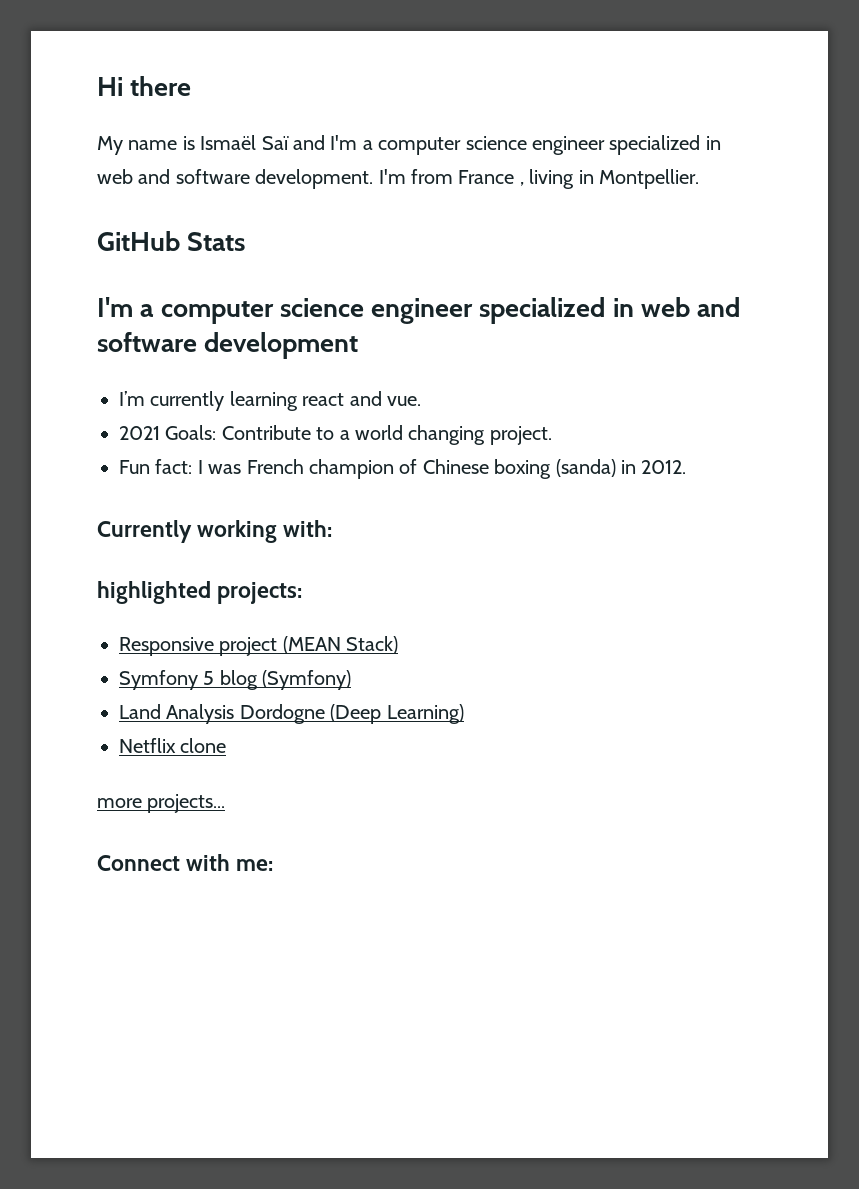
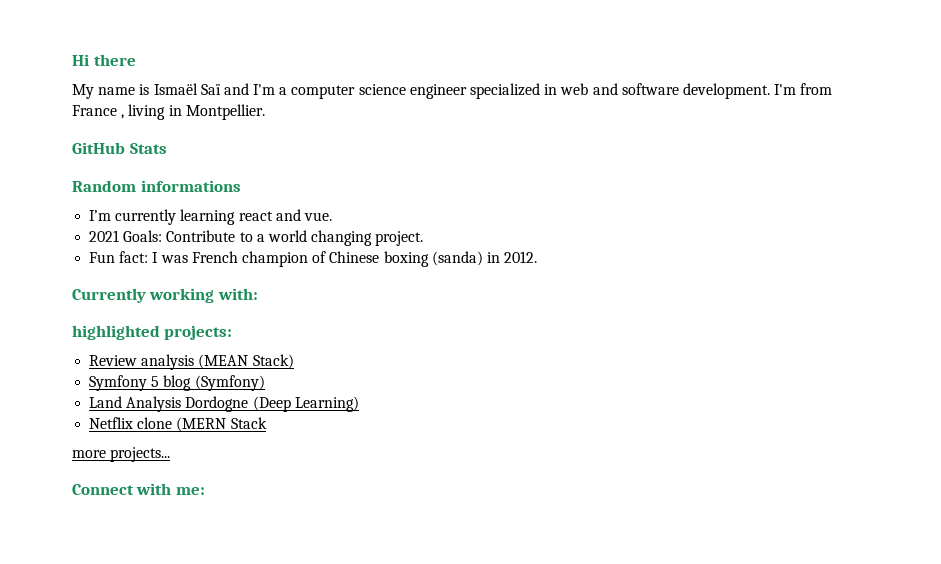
- I'm a computer science engineer specialized in web and software development
+ Random informations
- Responsive project (MEAN Stack)
+ Review analysis (MEAN Stack)
- Netflix clone
+ Netflix clone (MERN Stack

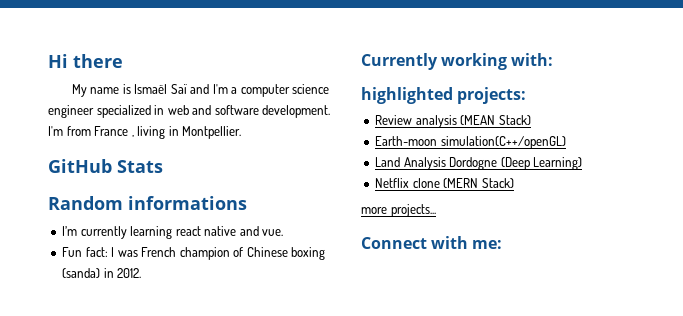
- I’m currently learning react and vue.
+ I’m currently learning react native and vue.
- 2021 Goals: Contribute to a world changing project.
- Symfony 5 blog (Symfony)
+ Earth-moon simulation(C++/openGL)
- Netflix clone (MERN Stack
+ Netflix clone (MERN Stack)

